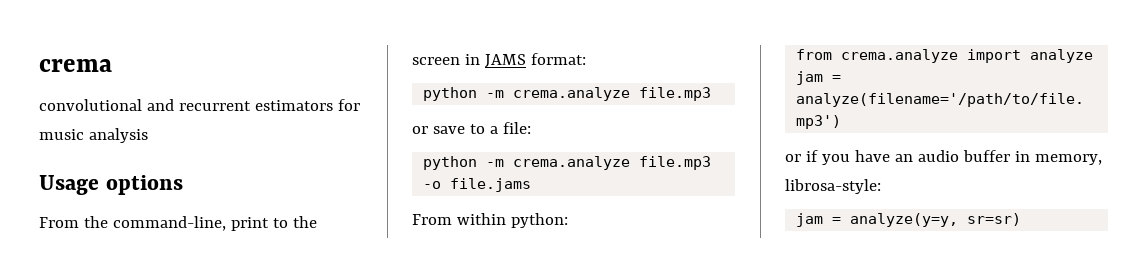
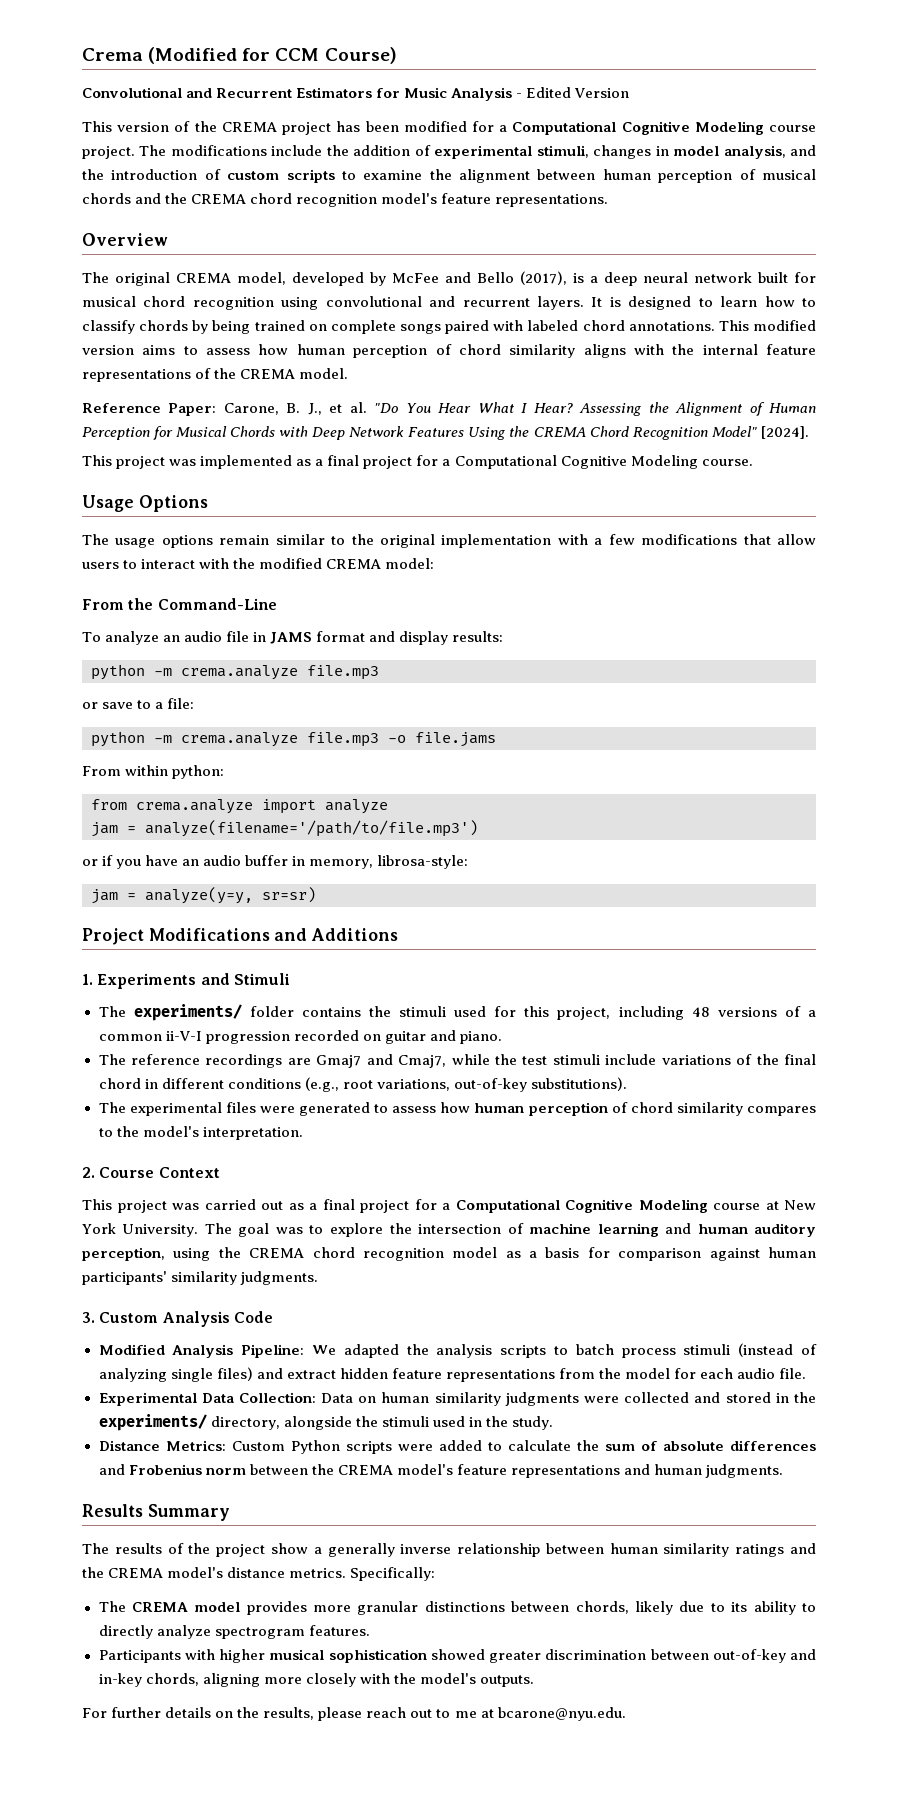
- crema
- convolutional and recurrent estimators for music analysis
- Usage options
- From the command-line, print to the screen in JAMS format:
+ Crema (Modified for CCM Course)
+ Convolutional and Recurrent Estimators for Music Analysis - Edited Version
+ This version of the CREMA project has been modified for a Computational Cognitive Modeling course project. The modifications include the addition of experimental stimuli, changes in model analysis, and the introduction of custom scripts to examine the alignment between human perception of musical chords and the CREMA chord recognition model's feature representations.
+ Overview
+ The original CREMA model, developed by McFee and Bello (2017), is a deep neural network built for musical chord recognition using convolutional and recurrent layers. It is designed to learn how to classify chords by being trained on complete songs paired with labeled chord annotations. This modified version aims to assess how human perception of chord similarity aligns with the internal feature representations of the CREMA model.
+ Reference Paper: Carone, B. J., et al. "Do You Hear What I Hear? Assessing the Alignment of Human Perception for Musical Chords with Deep Network Features Using the CREMA Chord Recognition Model" [2024].
+ This project was implemented as a final project for a Computational Cognitive Modeling course.
+ Usage Options
+ The usage options remain similar to the original implementation with a few modifications that allow users to interact with the modified CREMA model:
+ From the Command-Line
+ To analyze an audio file in JAMS format and display results:
+ Project Modifications and Additions
+ 1. Experiments and Stimuli
+ The experiments/ folder contains the stimuli used for this project, including 48 versions of a common ii-V-I progression recorded on guitar and piano.
+ The reference recordings are Gmaj7 and Cmaj7, while the test stimuli include variations of the final chord in different conditions (e.g., root variations, out-of-key substitutions).
+ The experimental files were generated to assess how human perception of chord similarity compares to the model's interpretation.
+ 2. Course Context
+ This project was carried out as a final project for a Computational Cognitive Modeling course at New York University. The goal was to explore the intersection of machine learning and human auditory perception, using the CREMA chord recognition model as a basis for comparison against human participants' similarity judgments.
+ 3. Custom Analysis Code
+ Modified Analysis Pipeline: We adapted the analysis scripts to batch process stimuli (instead of analyzing single files) and extract hidden feature representations from the model for each audio file.
+ Experimental Data Collection: Data on human similarity judgments were collected and stored in the experiments/ directory, alongside the stimuli used in the study.
+ Distance Metrics: Custom Python scripts were added to calculate the sum of absolute differences and Frobenius norm between the CREMA model's feature representations and human judgments.
+ Results Summary
+ The results of the project show a generally inverse relationship between human similarity ratings and the CREMA model's distance metrics. Specifically:
+ The CREMA model provides more granular distinctions between chords, likely due to its ability to directly analyze spectrogram features.
+ Participants with higher musical sophistication showed greater discrimination between out-of-key and in-key chords, aligning more closely with the model's outputs.
+ For further details on the results, please reach out to me at bcarone@nyu.edu.

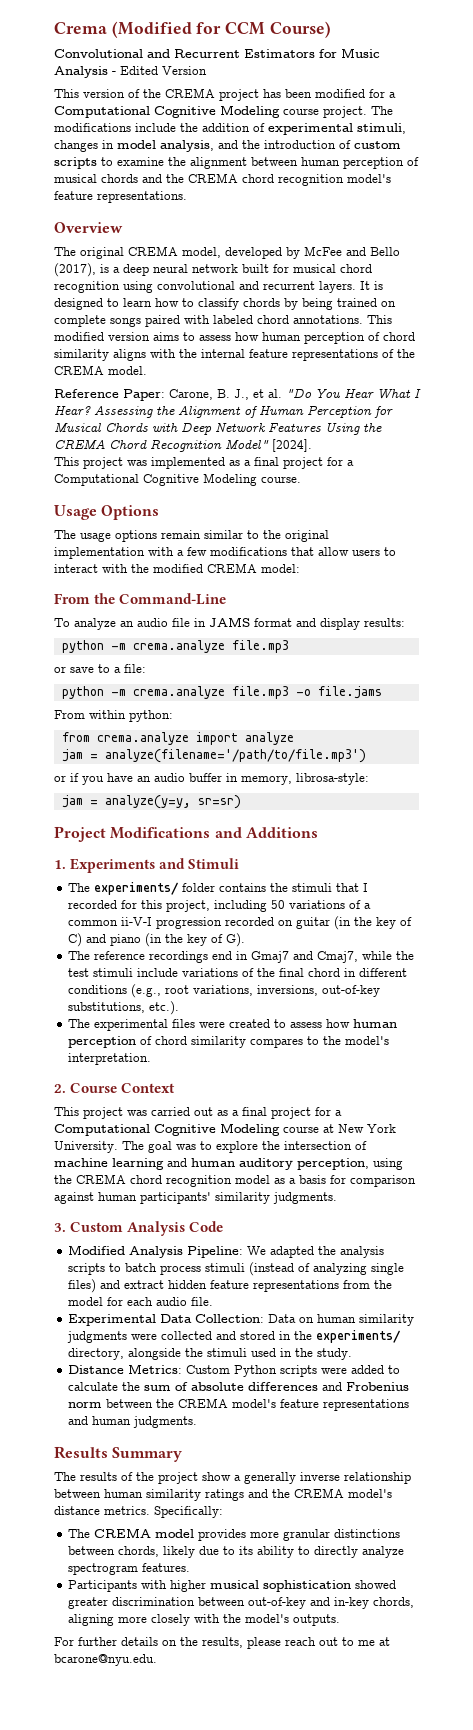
- The experiments/ folder contains the stimuli used for this project, including 48 versions of a common ii-V-I progression recorded on guitar and piano.
+ The experiments/ folder contains the stimuli that I recorded for this project, including 50 variations of a common ii-V-I progression recorded on guitar (in the key of C) and piano (in the key of G).
- The reference recordings are Gmaj7 and Cmaj7, while the test stimuli include variations of the final chord in different conditions (e.g., root variations, out-of-key substitutions).
+ The reference recordings end in Gmaj7 and Cmaj7, while the test stimuli include variations of the final chord in different conditions (e.g., root variations, inversions, out-of-key substitutions, etc.).
- The experimental files were generated to assess how human perception of chord similarity compares to the model's interpretation.
+ The experimental files were created to assess how human perception of chord similarity compares to the model's interpretation.

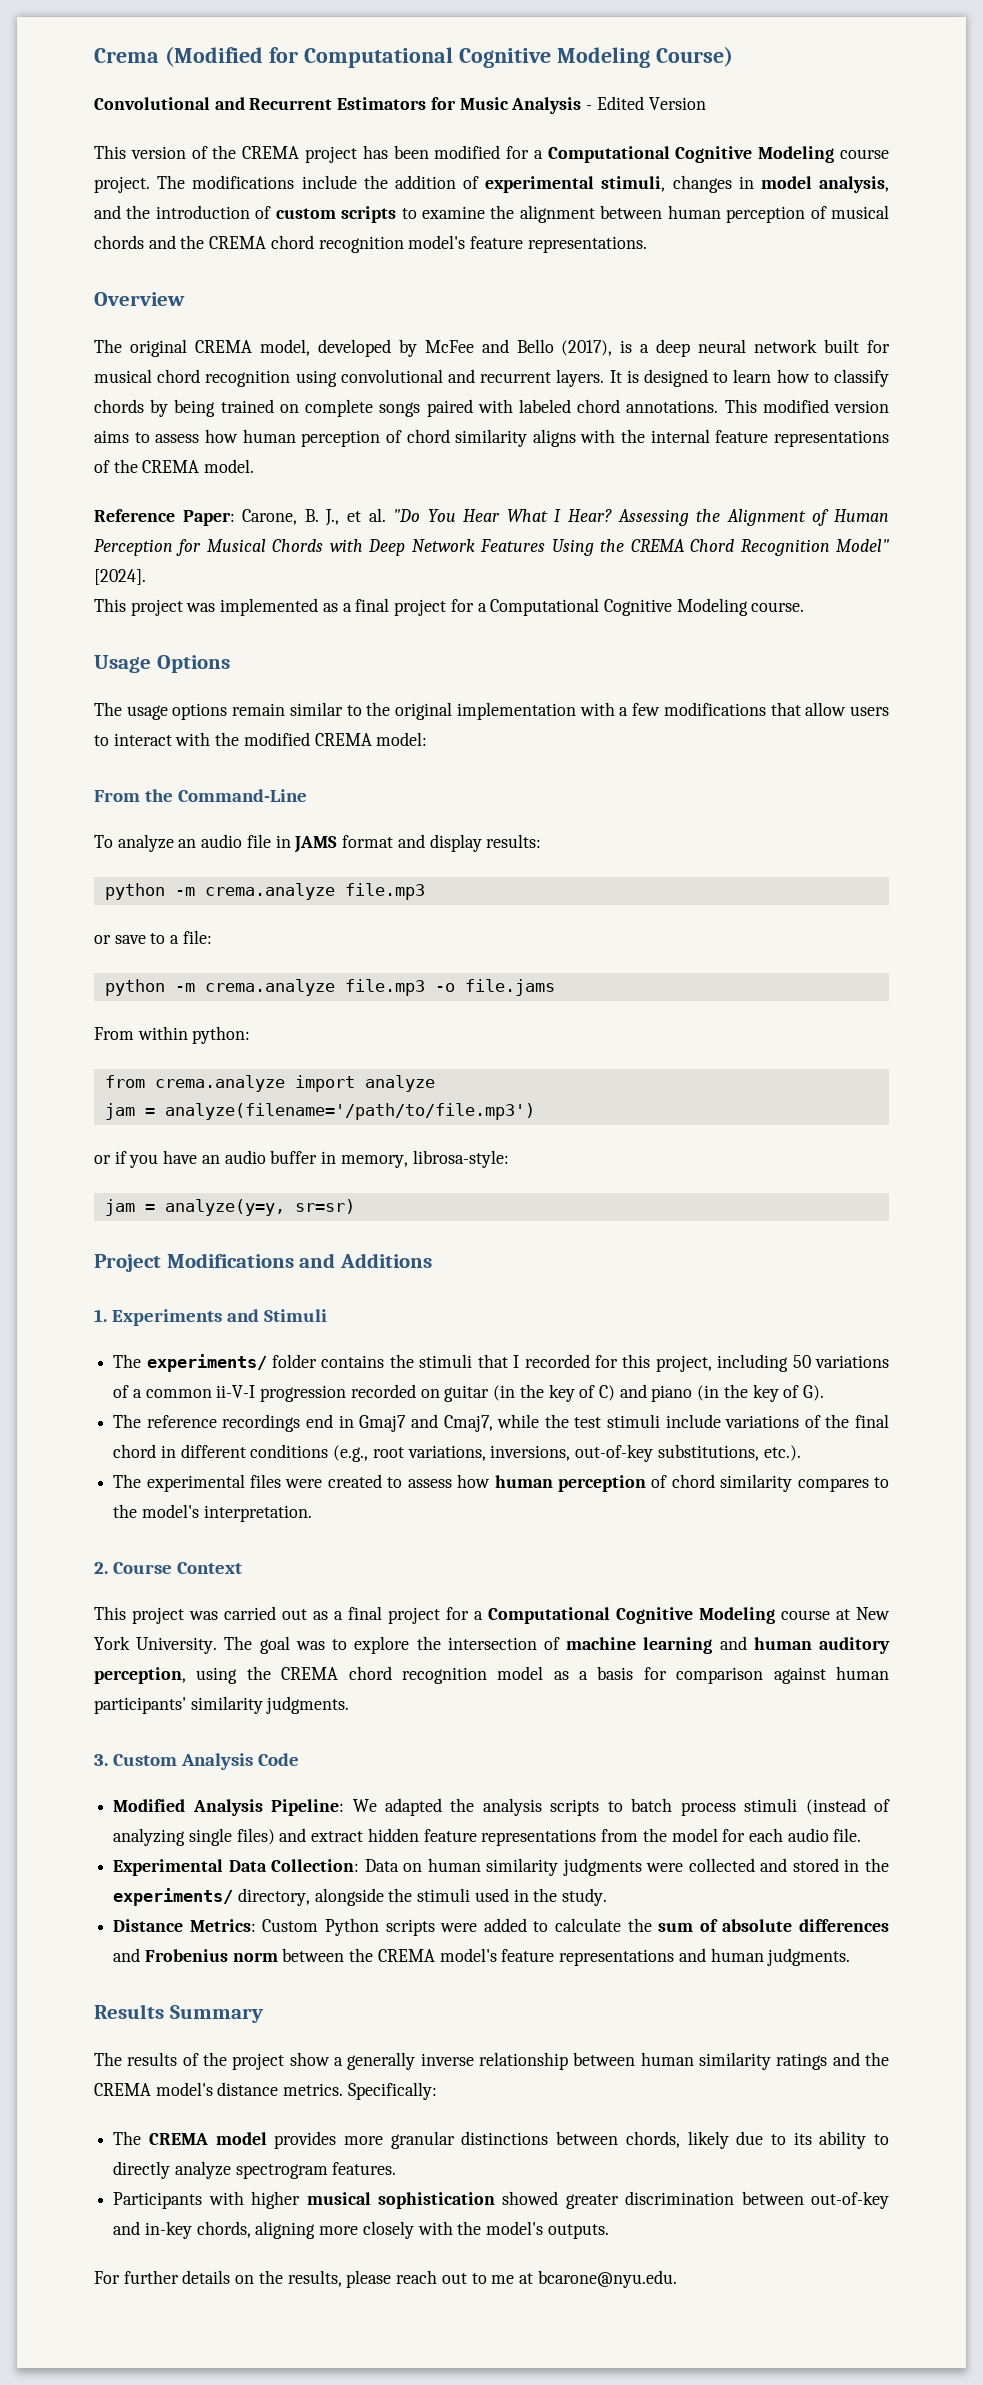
- Crema (Modified for CCM Course)
+ Crema (Modified for Computational Cognitive Modeling Course)

